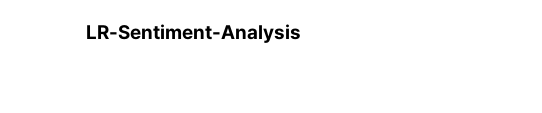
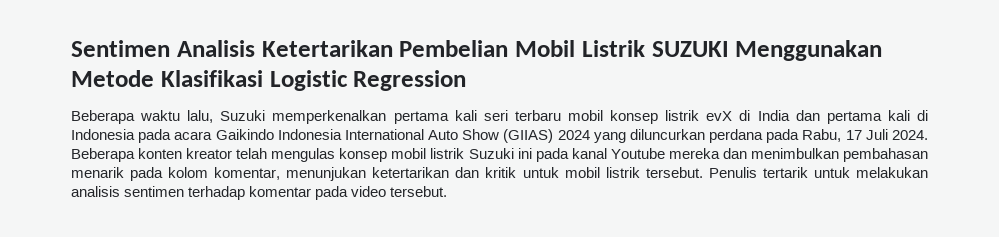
- LR-Sentiment-Analysis
+ Sentimen Analisis Ketertarikan Pembelian Mobil Listrik SUZUKI Menggunakan Metode Klasifikasi Logistic Regression
+ Beberapa waktu lalu, Suzuki memperkenalkan pertama kali seri terbaru mobil konsep listrik evX di India dan pertama kali di Indonesia pada acara Gaikindo Indonesia International Auto Show (GIIAS) 2024 yang diluncurkan perdana pada Rabu, 17 Juli 2024. Beberapa konten kreator telah mengulas konsep mobil listrik Suzuki ini pada kanal Youtube mereka dan menimbulkan pembahasan menarik pada kolom komentar, menunjukan ketertarikan dan kritik untuk mobil listrik tersebut. Penulis tertarik untuk melakukan analisis sentimen terhadap komentar pada video tersebut.

